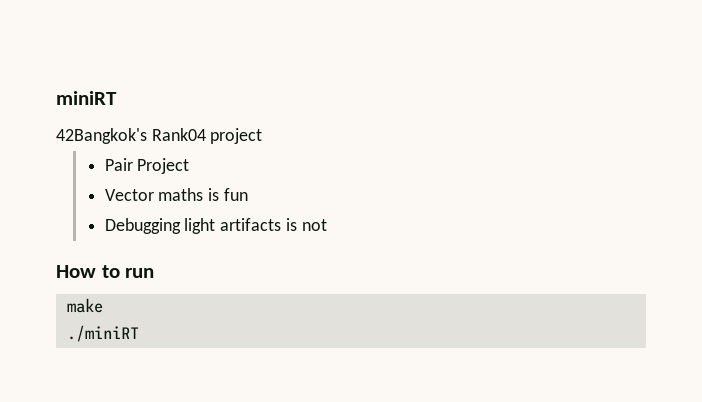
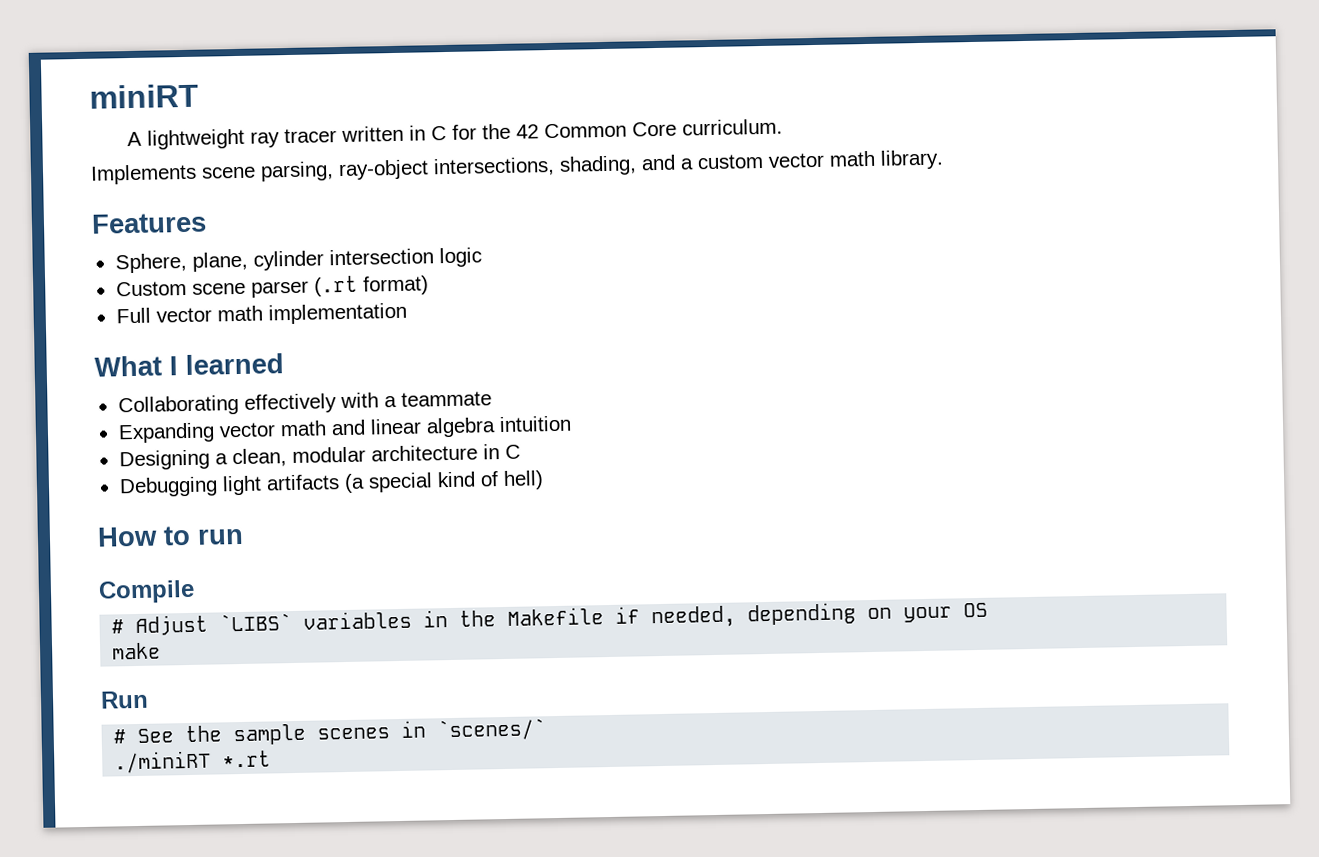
- 42Bangkok's Rank04 project
- Pair Project
- Vector maths is fun
- Debugging light artifacts is not
+ A lightweight ray tracer written in C for the 42 Common Core curriculum.
+ Implements scene parsing, ray-object intersections, shading, and a custom vector math library.
+ Features
+ Sphere, plane, cylinder intersection logic
+ Custom scene parser (.rt format)
+ Full vector math implementation
+ What I learned
+ Collaborating effectively with a teammate
+ Expanding vector math and linear algebra intuition
+ Designing a clean, modular architecture in C
+ Debugging light artifacts (a special kind of hell)
  How to run
+ Compile
+ # Adjust `LIBS` variables in the Makefile if needed, depending on your OS
  make
+ Run
+ # See the sample scenes in `scenes/`
- ./miniRT
+ ./miniRT *.rt

